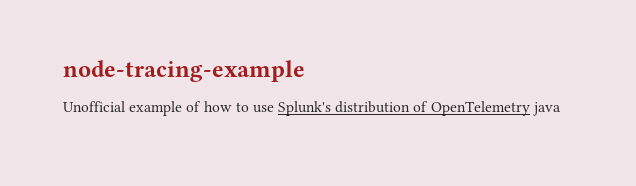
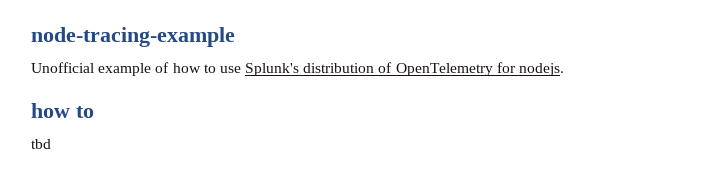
- Unofficial example of how to use Splunk's distribution of OpenTelemetry java
+ Unofficial example of how to use Splunk's distribution of OpenTelemetry for nodejs.
+ how to
+ tbd

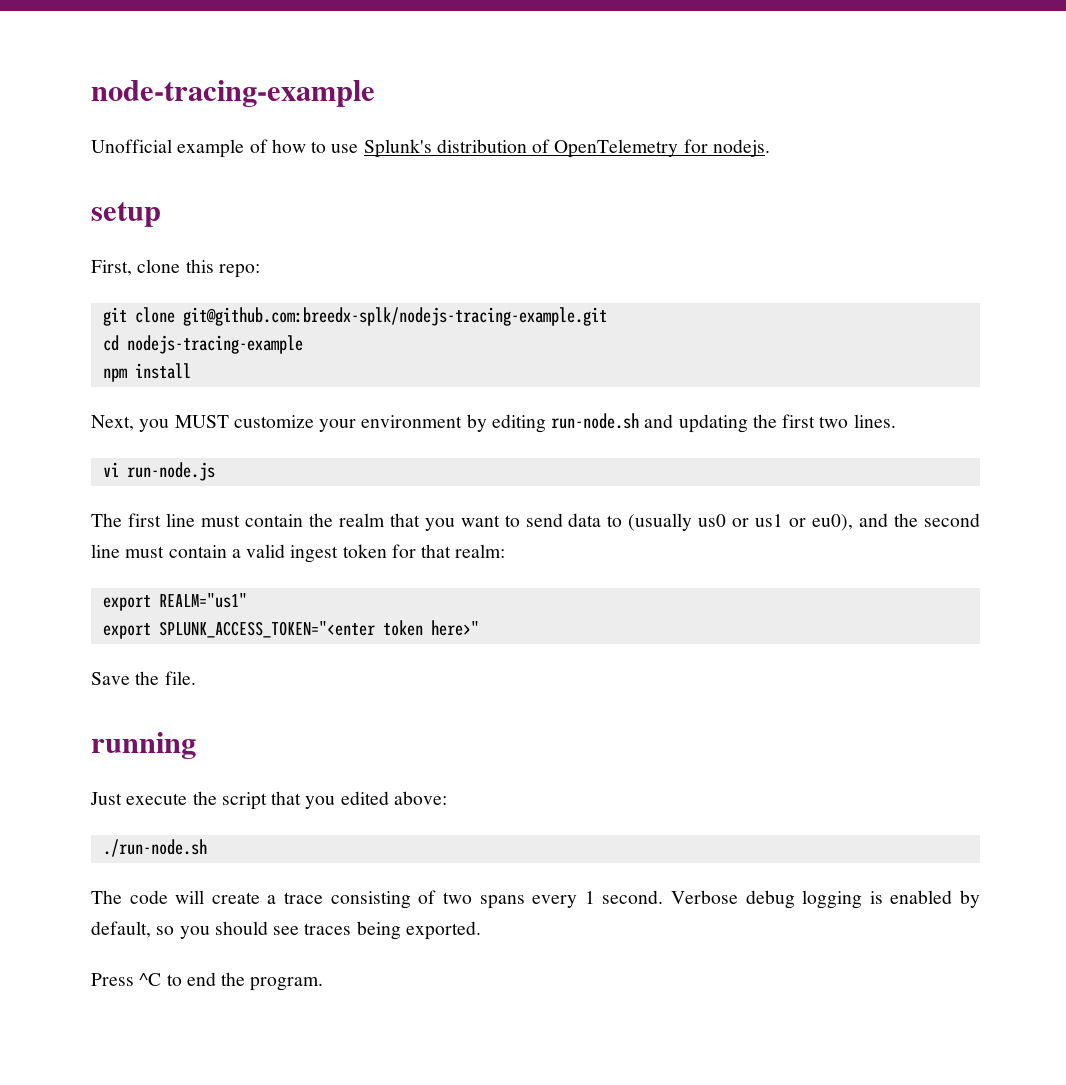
  Unofficial example of how to use Splunk's distribution of OpenTelemetry for nodejs.
- how to
- tbd
+ setup
+ First, clone this repo:
+ git clone git@github.com:breedx-splk/nodejs-tracing-example.git
+ cd nodejs-tracing-example
+ npm install
+ Next, you MUST customize your environment by editing run-node.sh and updating the first two lines.
+ vi run-node.js
+ The first line must contain the realm that you want to send data to (usually us0 or us1 or eu0), and the second line must contain a valid ingest token for that realm:
+ export REALM="us1"
+ export SPLUNK_ACCESS_TOKEN="<enter token here>"
+ Save the file.
+ running
+ Just execute the script that you edited above:
+ ./run-node.sh
+ The code will create a trace consisting of two spans every 1 second. Verbose debug logging is enabled by default, so you should see traces being exported.
+ Press ^C to end the program.

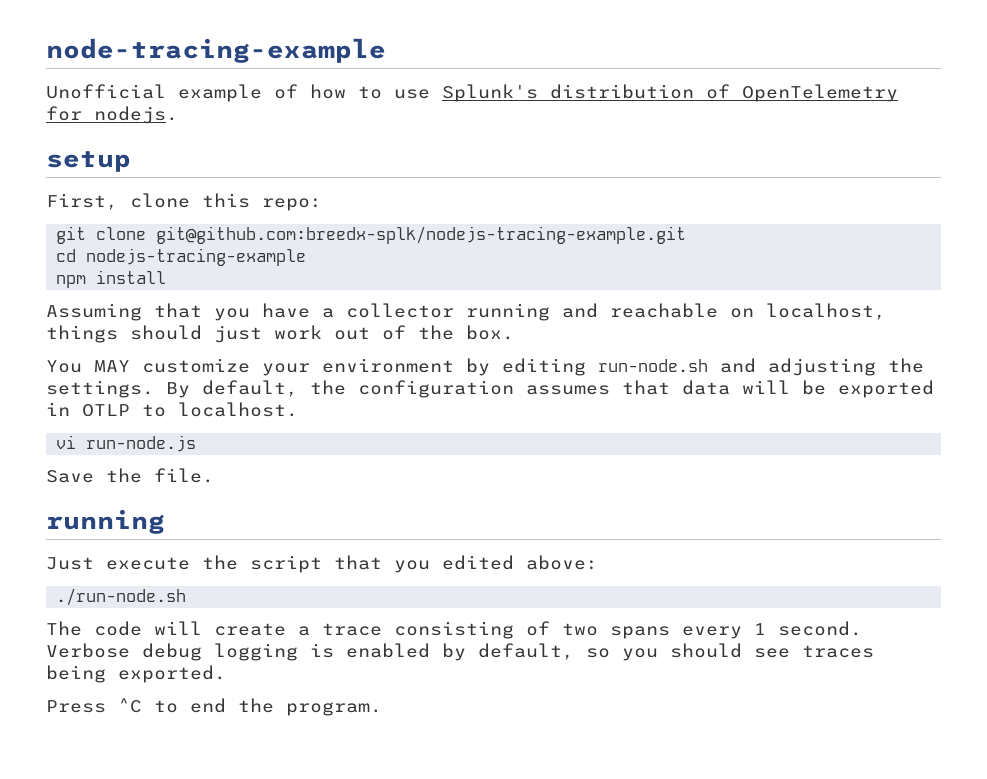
- Next, you MUST customize your environment by editing run-node.sh and updating the first two lines.
+ Assuming that you have a collector running and reachable on localhost, things should just work out of the box.
+ You MAY customize your environment by editing run-node.sh and adjusting the settings. By default, the configuration assumes that data will be exported in OTLP to localhost.
  vi run-node.js
- The first line must contain the realm that you want to send data to (usually us0 or us1 or eu0), and the second line must contain a valid ingest token for that realm:
- export REALM="us1"
- export SPLUNK_ACCESS_TOKEN="<enter token here>"

